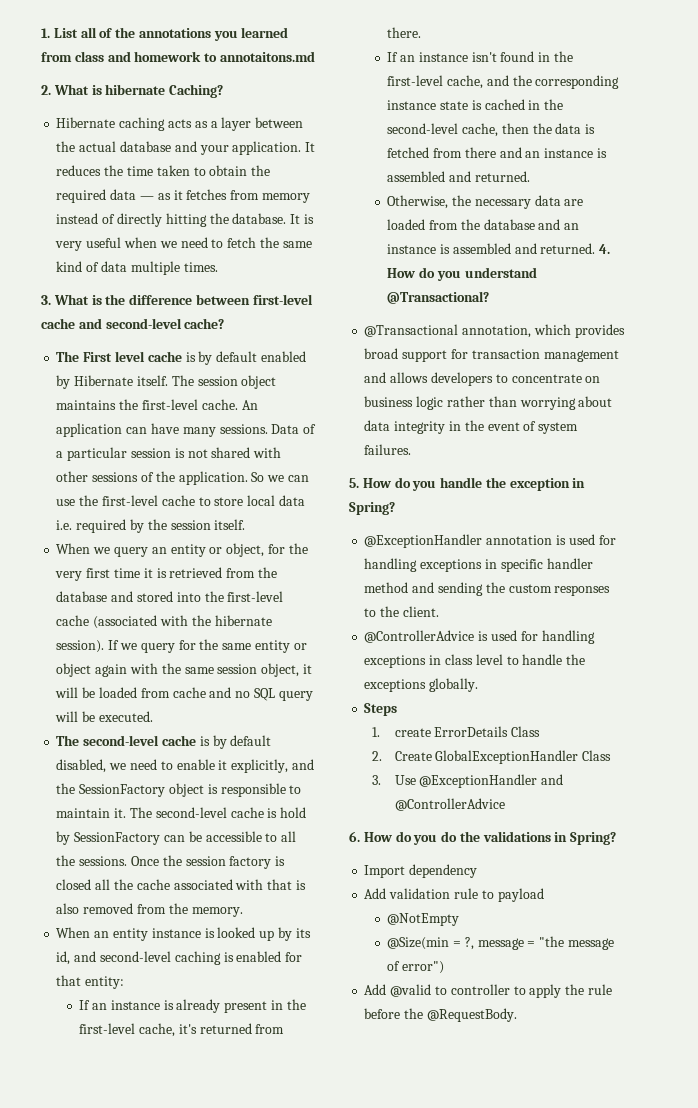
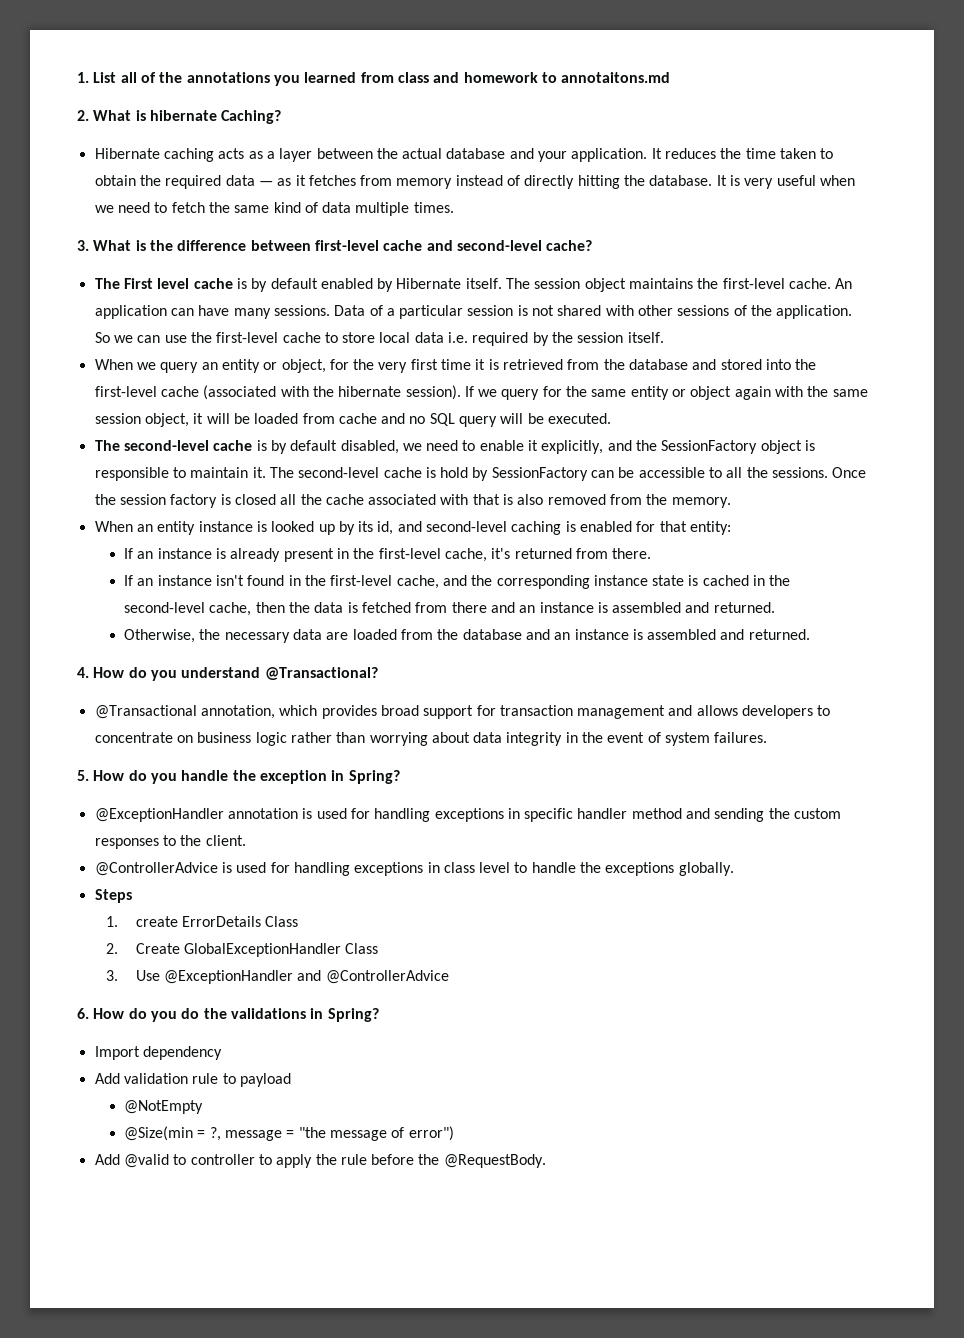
- Otherwise, the necessary data are loaded from the database and an instance is assembled and returned. 4. How do you understand @Transactional?
+ Otherwise, the necessary data are loaded from the database and an instance is assembled and returned.
+ 4. How do you understand @Transactional?

